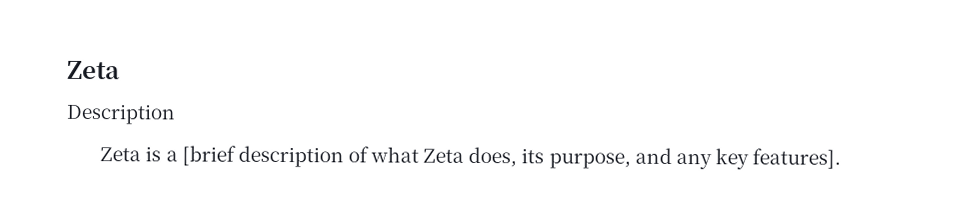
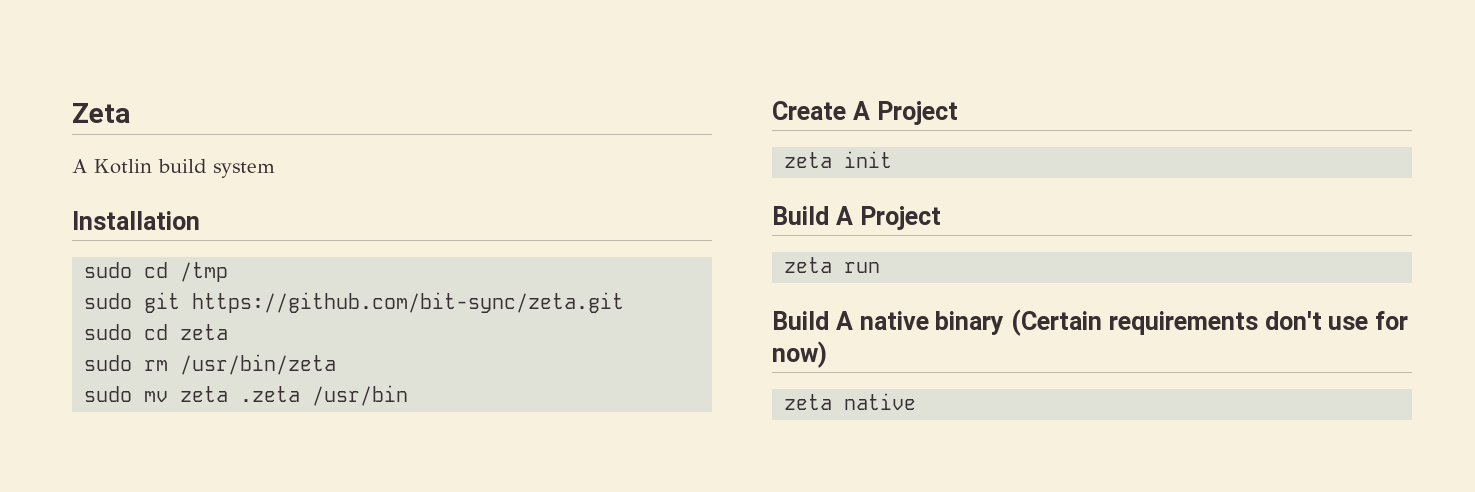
- Description
- Zeta is a [brief description of what Zeta does, its purpose, and any key features].
+ A Kotlin build system
+ Installation
+ sudo cd /tmp
+ sudo git https://github.com/bit-sync/zeta.git
+ sudo cd zeta
+ sudo rm /usr/bin/zeta
+ sudo mv zeta .zeta /usr/bin
+ Create A Project
+ zeta init
+ Build A Project
+ zeta run
+ Build A native binary (Certain requirements don't use for now)
+ zeta native

